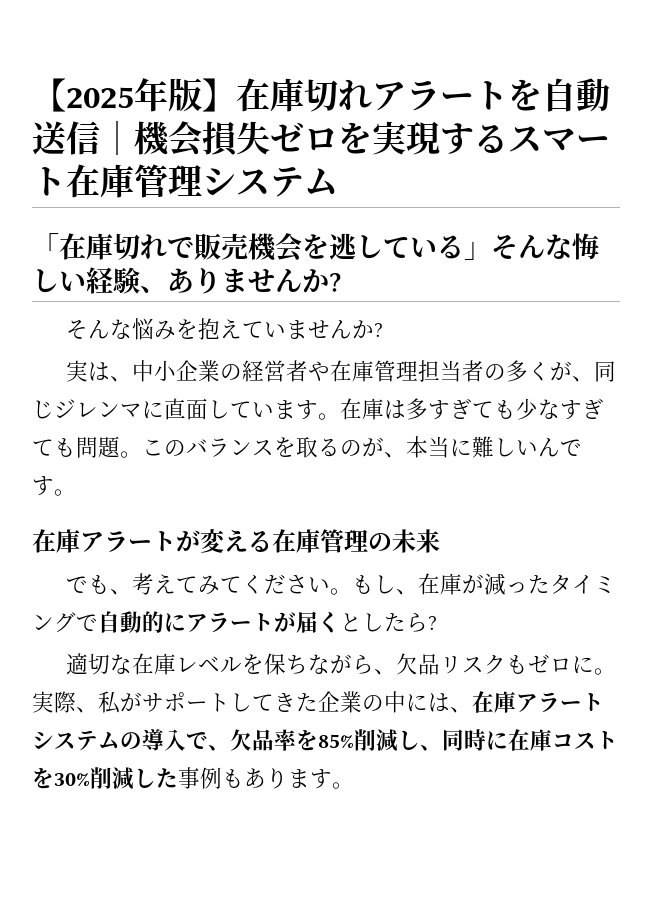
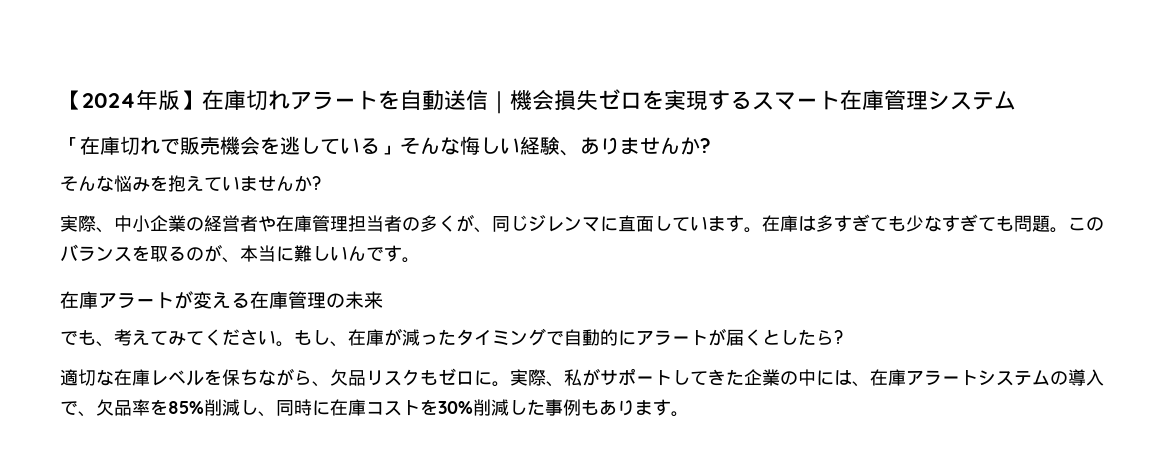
- 【2025年版】在庫切れアラートを自動送信｜機会損失ゼロを実現するスマート在庫管理システム
+ 【2024年版】在庫切れアラートを自動送信｜機会損失ゼロを実現するスマート在庫管理システム
- 実は、中小企業の経営者や在庫管理担当者の多くが、同じジレンマに直面しています。
+ 実際、中小企業の経営者や在庫管理担当者の多くが、同じジレンマに直面しています。

